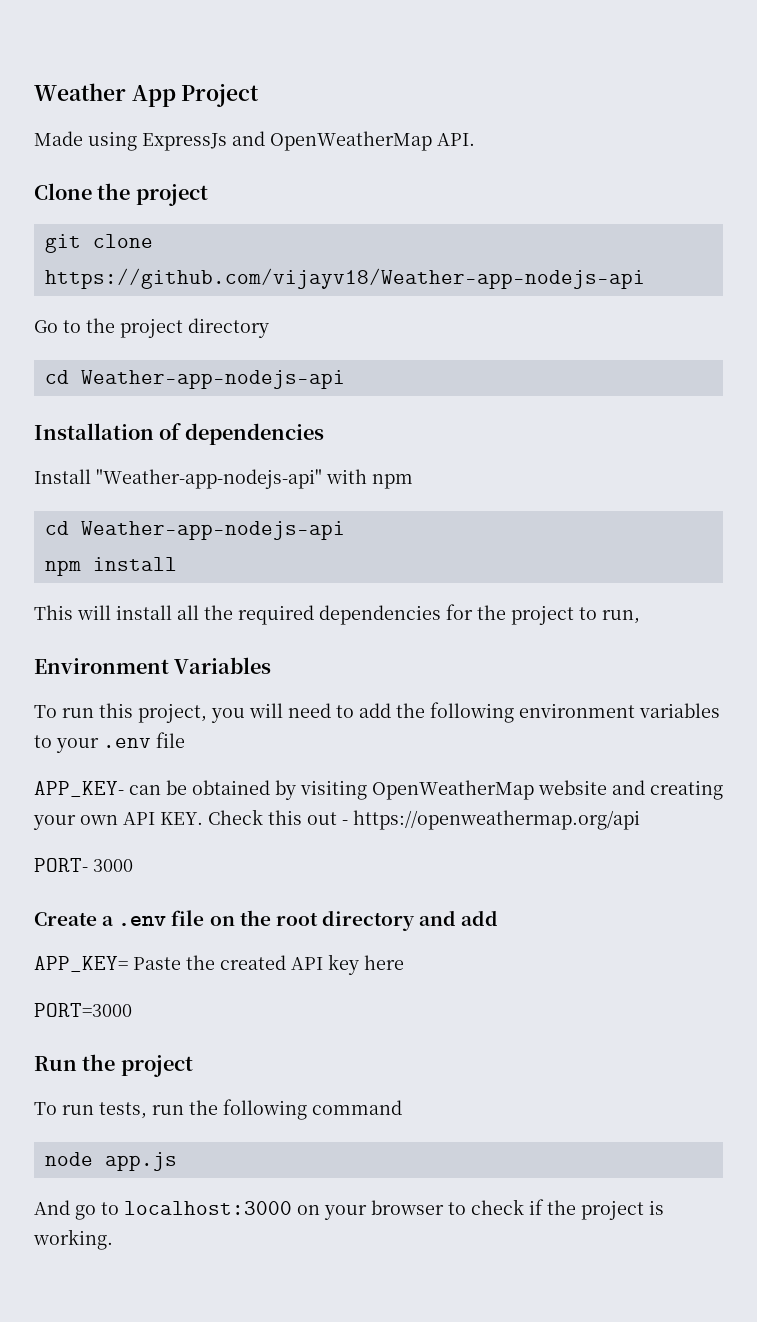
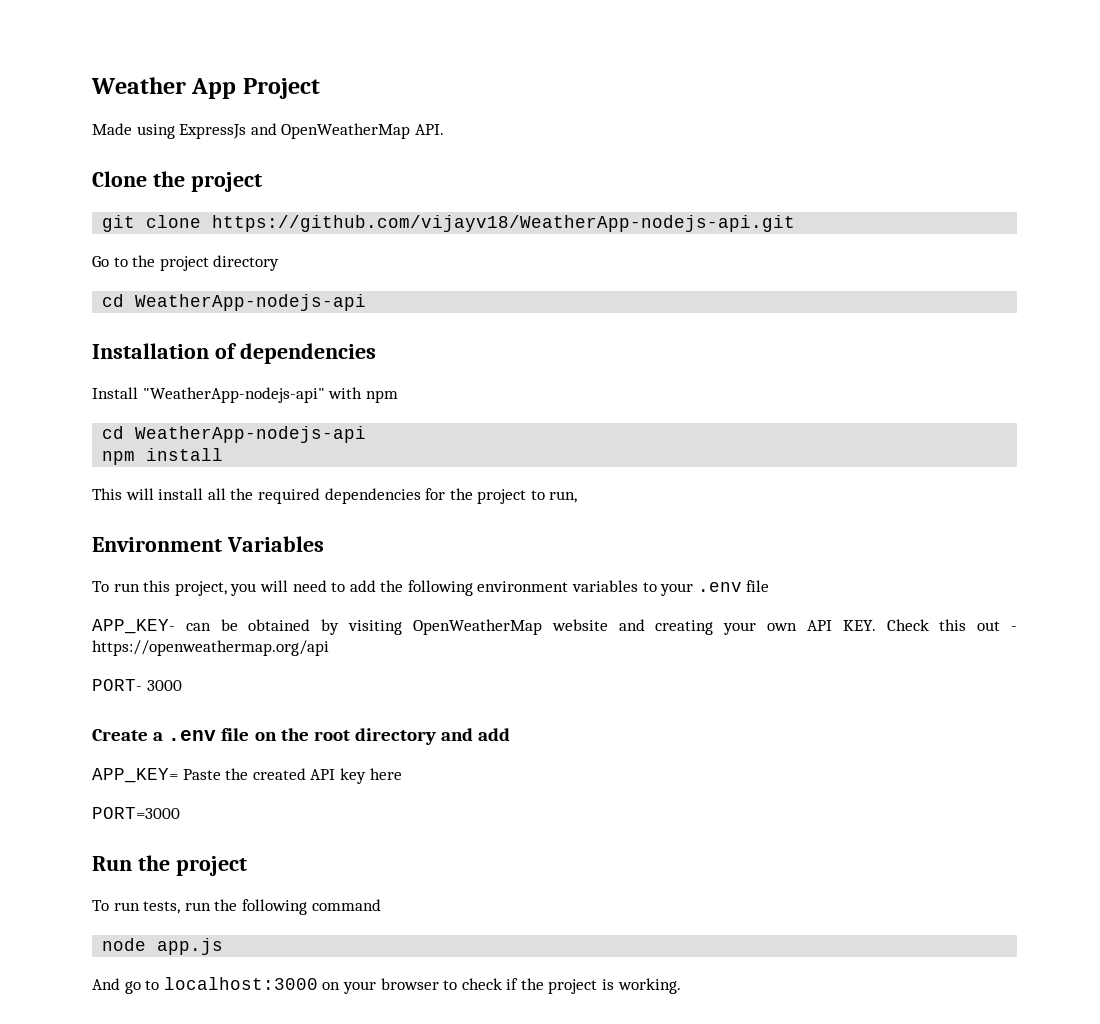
- git clone https://github.com/vijayv18/Weather-app-nodejs-api
+ git clone https://github.com/vijayv18/WeatherApp-nodejs-api.git
  Go to the project directory
- cd Weather-app-nodejs-api
+ cd WeatherApp-nodejs-api
- Install "Weather-app-nodejs-api" with npm
- cd Weather-app-nodejs-api
+ Install "WeatherApp-nodejs-api" with npm
+ cd WeatherApp-nodejs-api

